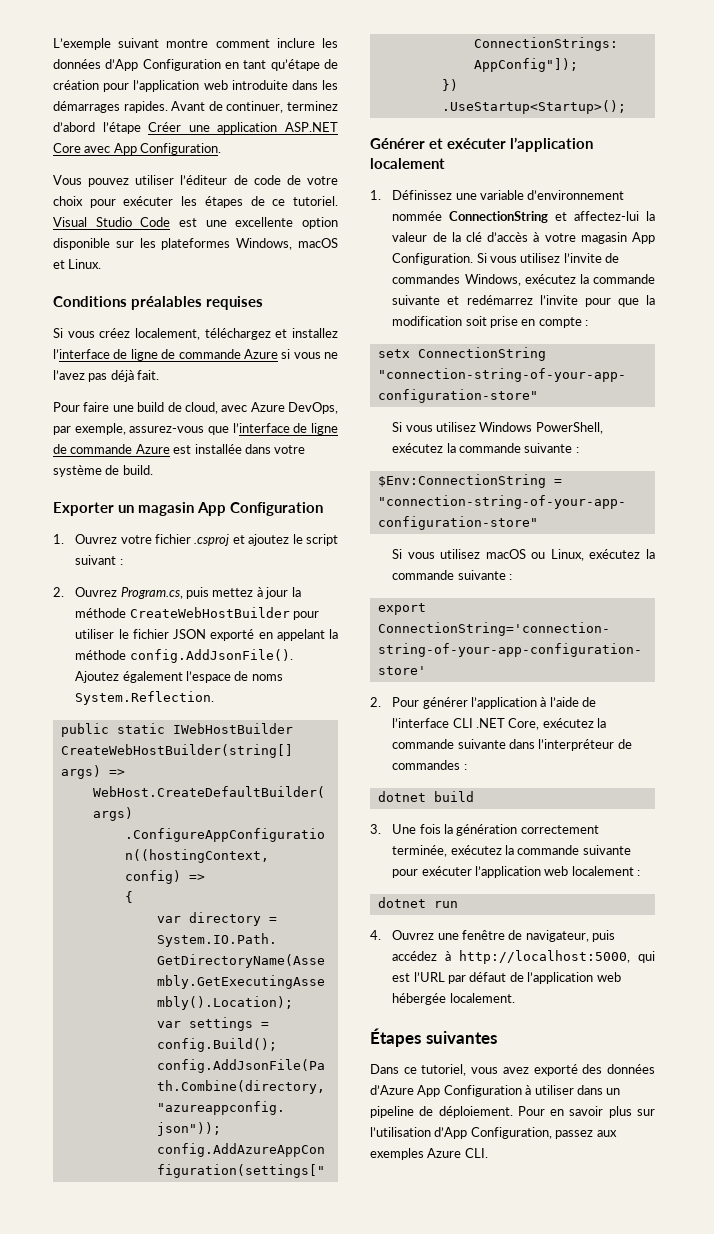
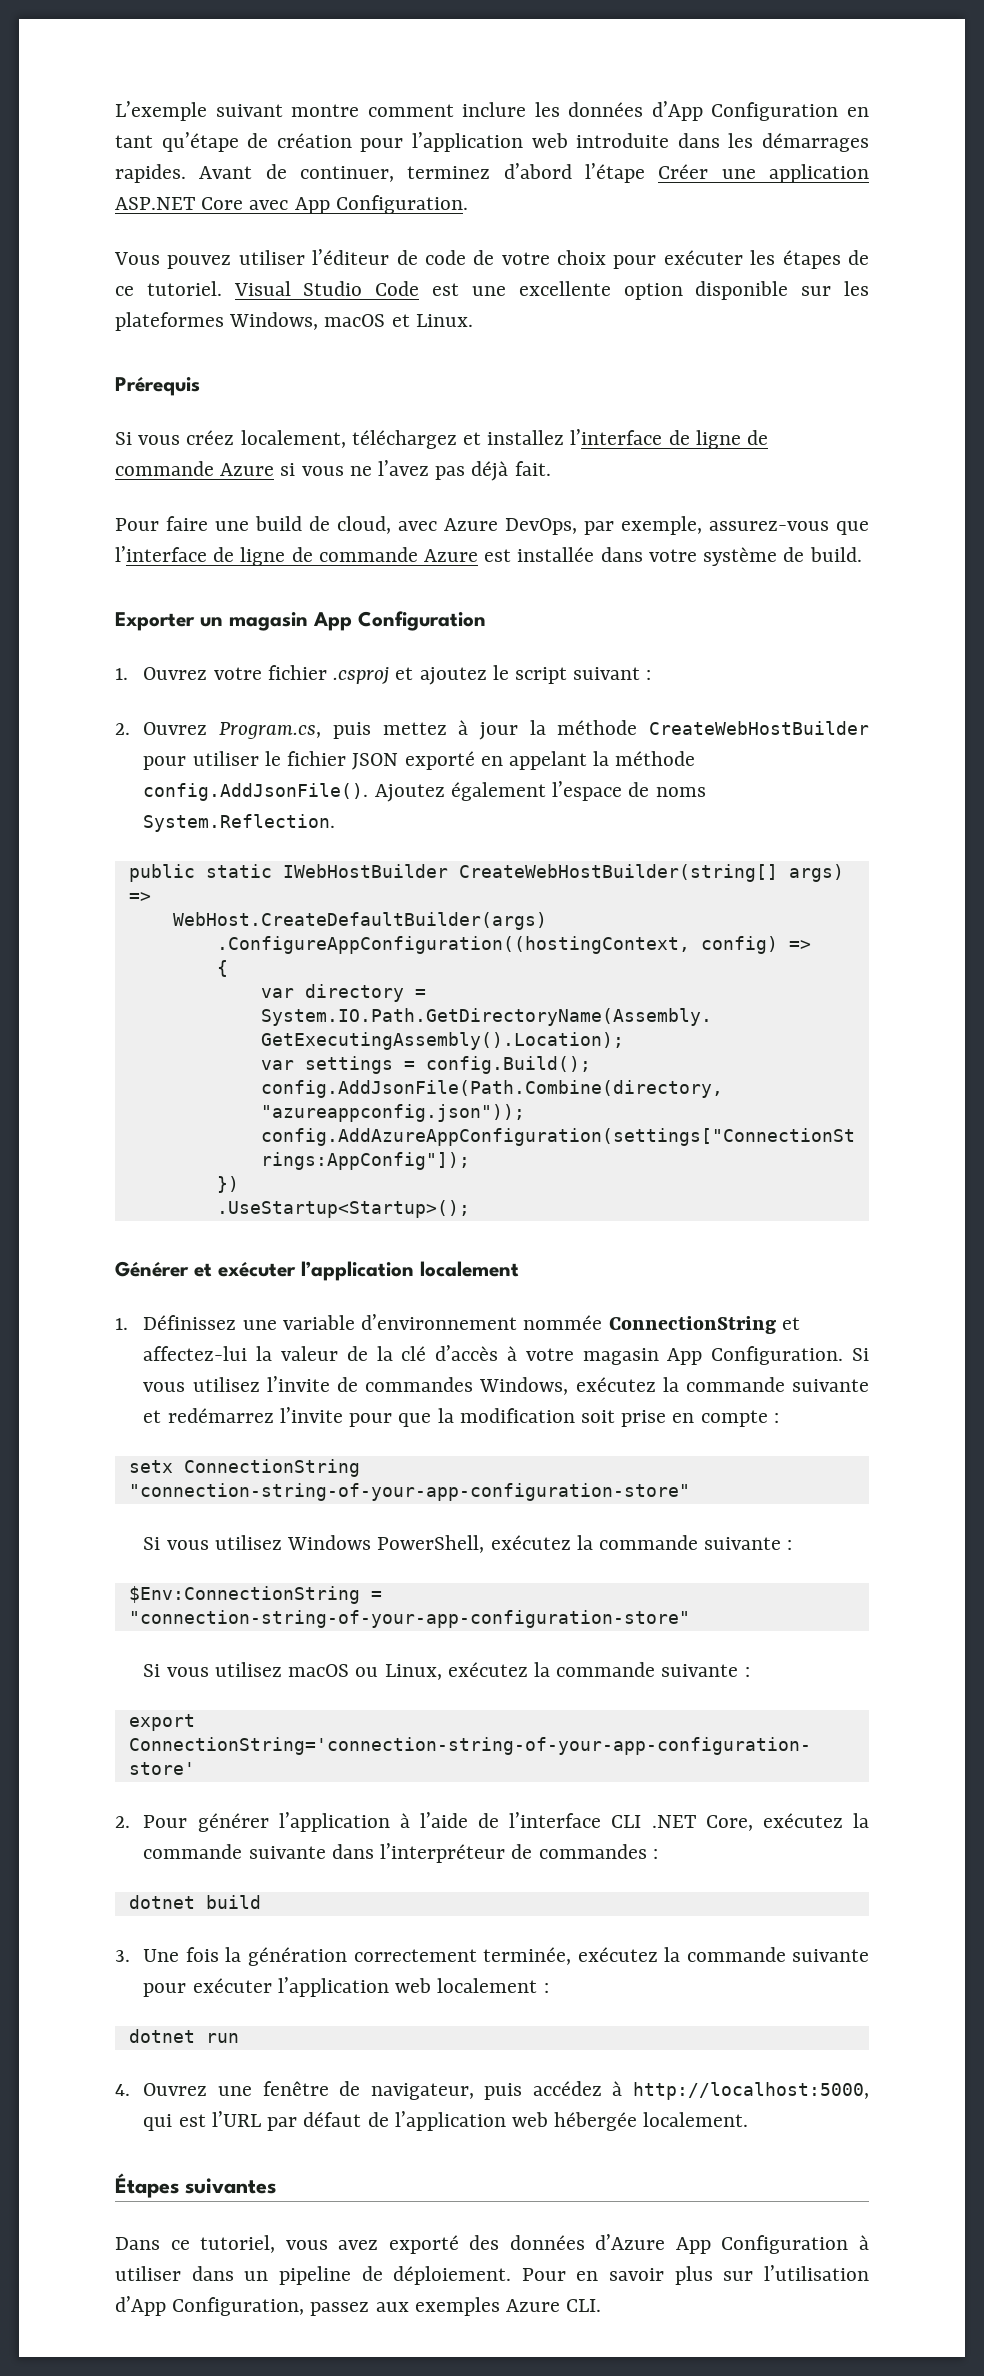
- Conditions préalables requises
+ Prérequis

